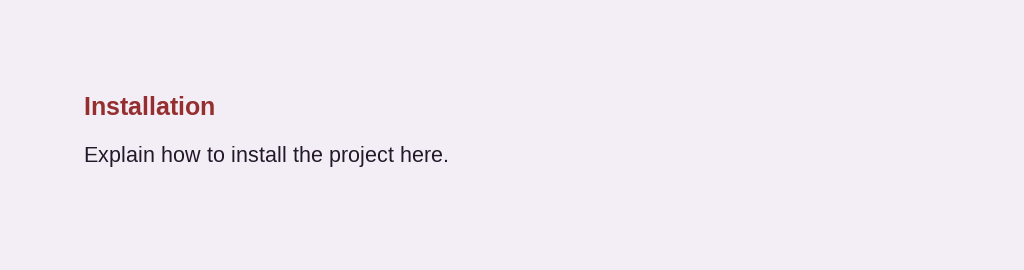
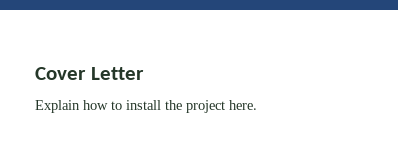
- Installation
+ Cover Letter

